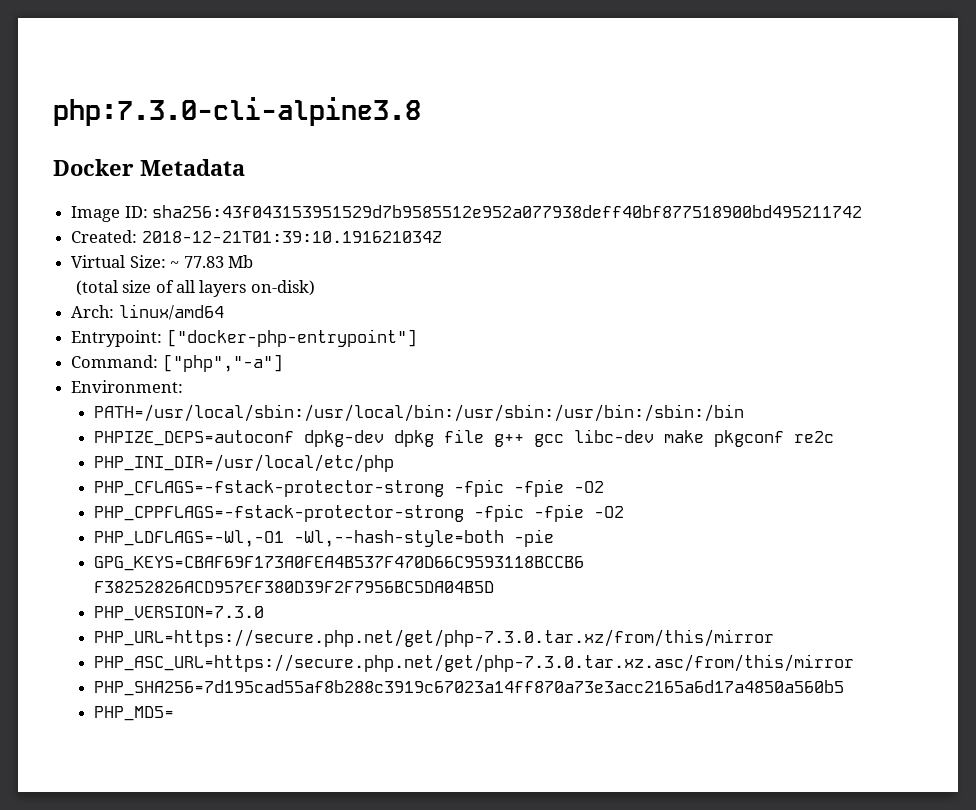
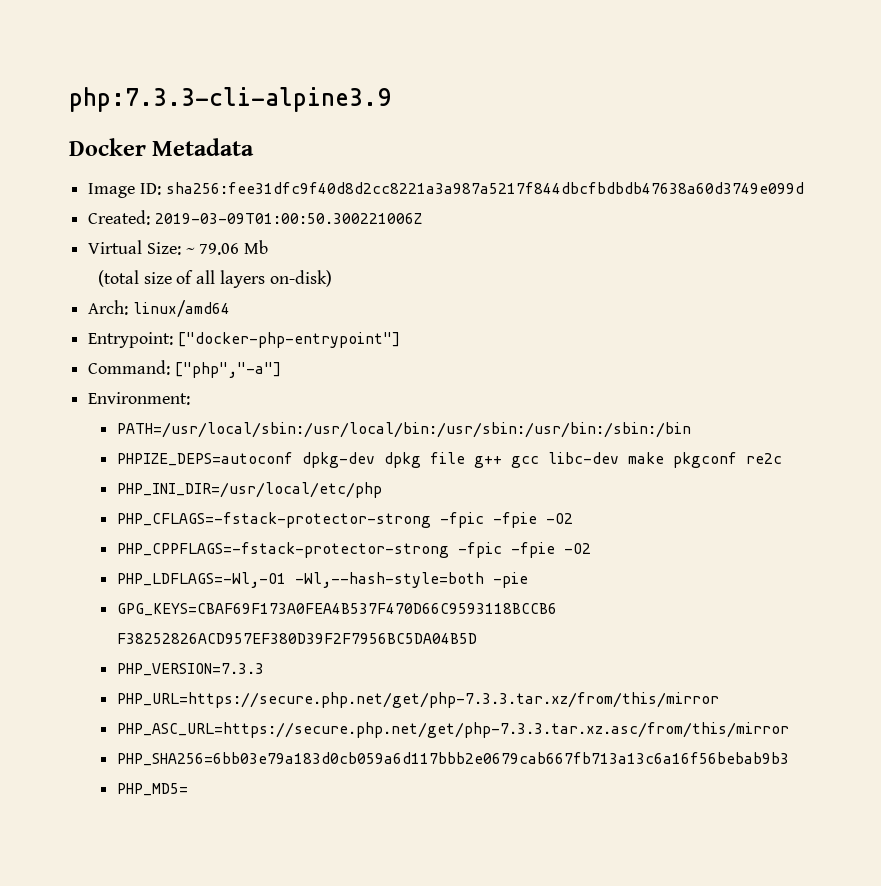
- php:7.3.0-cli-alpine3.8
+ php:7.3.3-cli-alpine3.9
- Image ID: sha256:43f043153951529d7b9585512e952a077938deff40bf877518900bd495211742
+ Image ID: sha256:fee31dfc9f40d8d2cc8221a3a987a5217f844dbcfbdbdb47638a60d3749e099d
- Created: 2018-12-21T01:39:10.191621034Z
+ Created: 2019-03-09T01:00:50.300221006Z
- Virtual Size: ~ 77.83 Mb
+ Virtual Size: ~ 79.06 Mb
- PHP_VERSION=7.3.0
- PHP_URL=https://secure.php.net/get/php-7.3.0.tar.xz/from/this/mirror
- PHP_ASC_URL=https://secure.php.net/get/php-7.3.0.tar.xz.asc/from/this/mirror
- PHP_SHA256=7d195cad55af8b288c3919c67023a14ff870a73e3acc2165a6d17a4850a560b5
+ PHP_VERSION=7.3.3
+ PHP_URL=https://secure.php.net/get/php-7.3.3.tar.xz/from/this/mirror
+ PHP_ASC_URL=https://secure.php.net/get/php-7.3.3.tar.xz.asc/from/this/mirror
+ PHP_SHA256=6bb03e79a183d0cb059a6d117bbb2e0679cab667fb713a13c6a16f56bebab9b3

